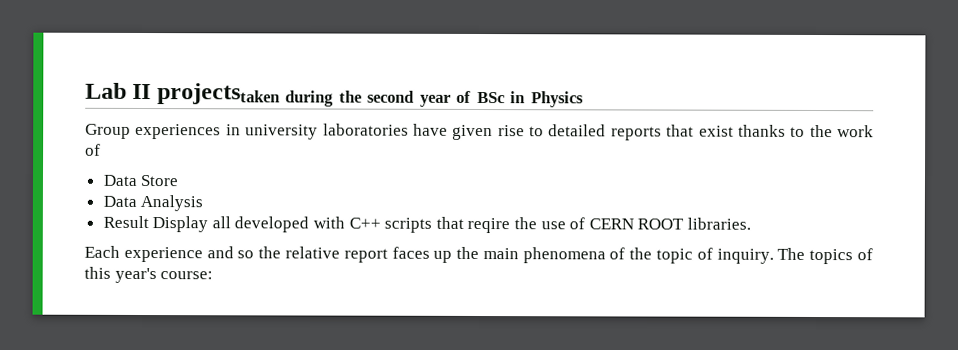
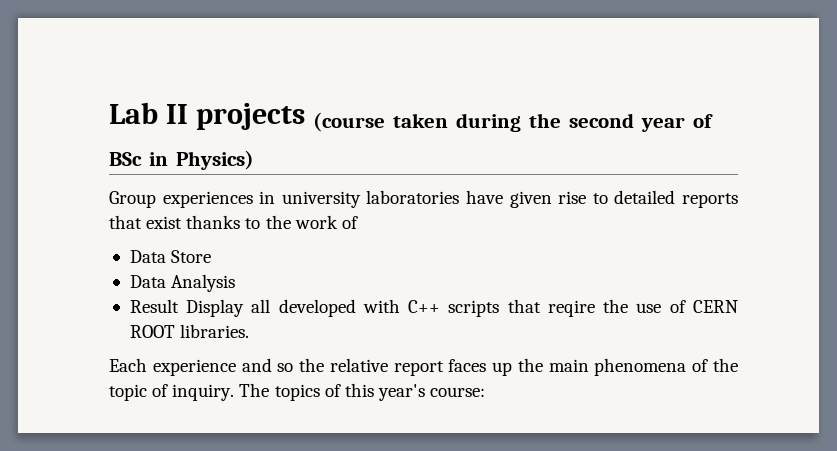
- Lab II projectstaken during the second year of BSc in Physics
+ Lab II projects (course taken during the second year of BSc in Physics)

